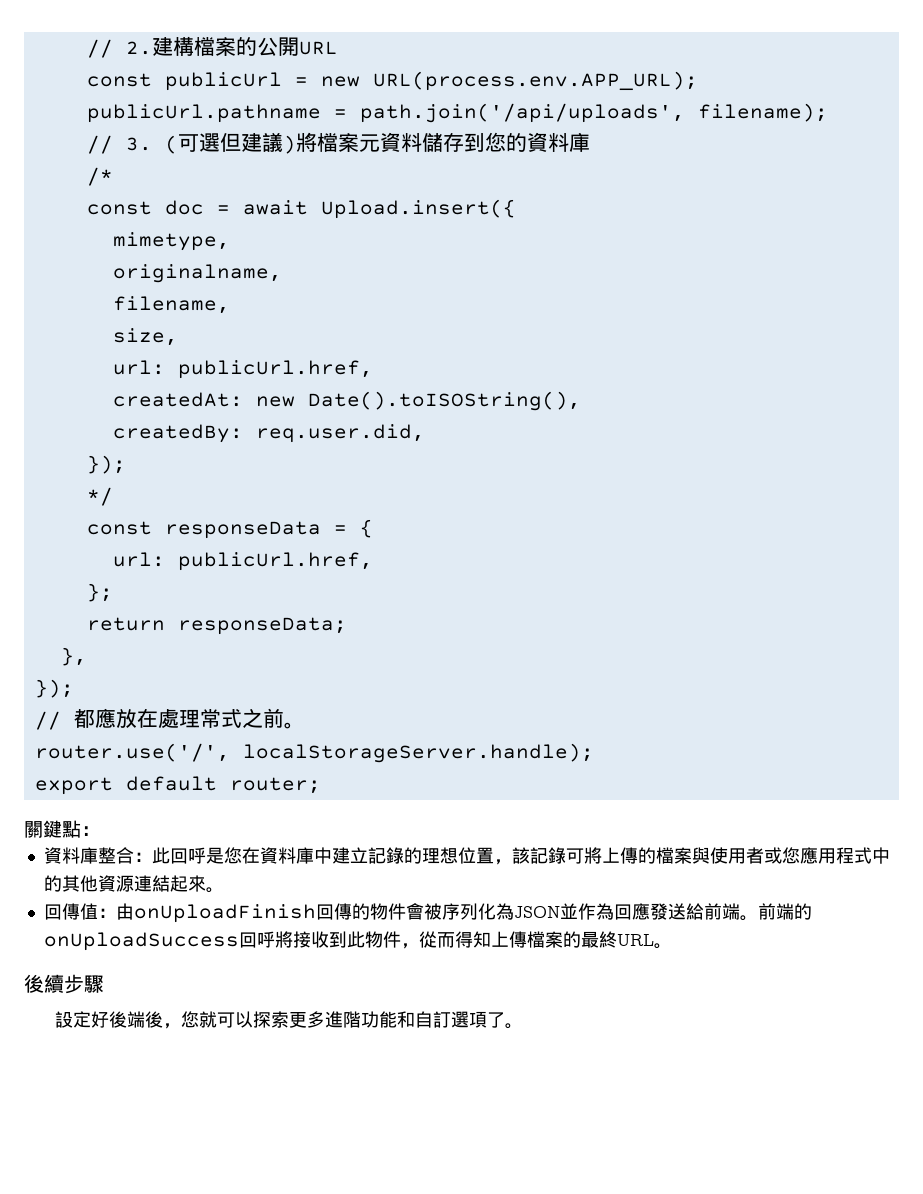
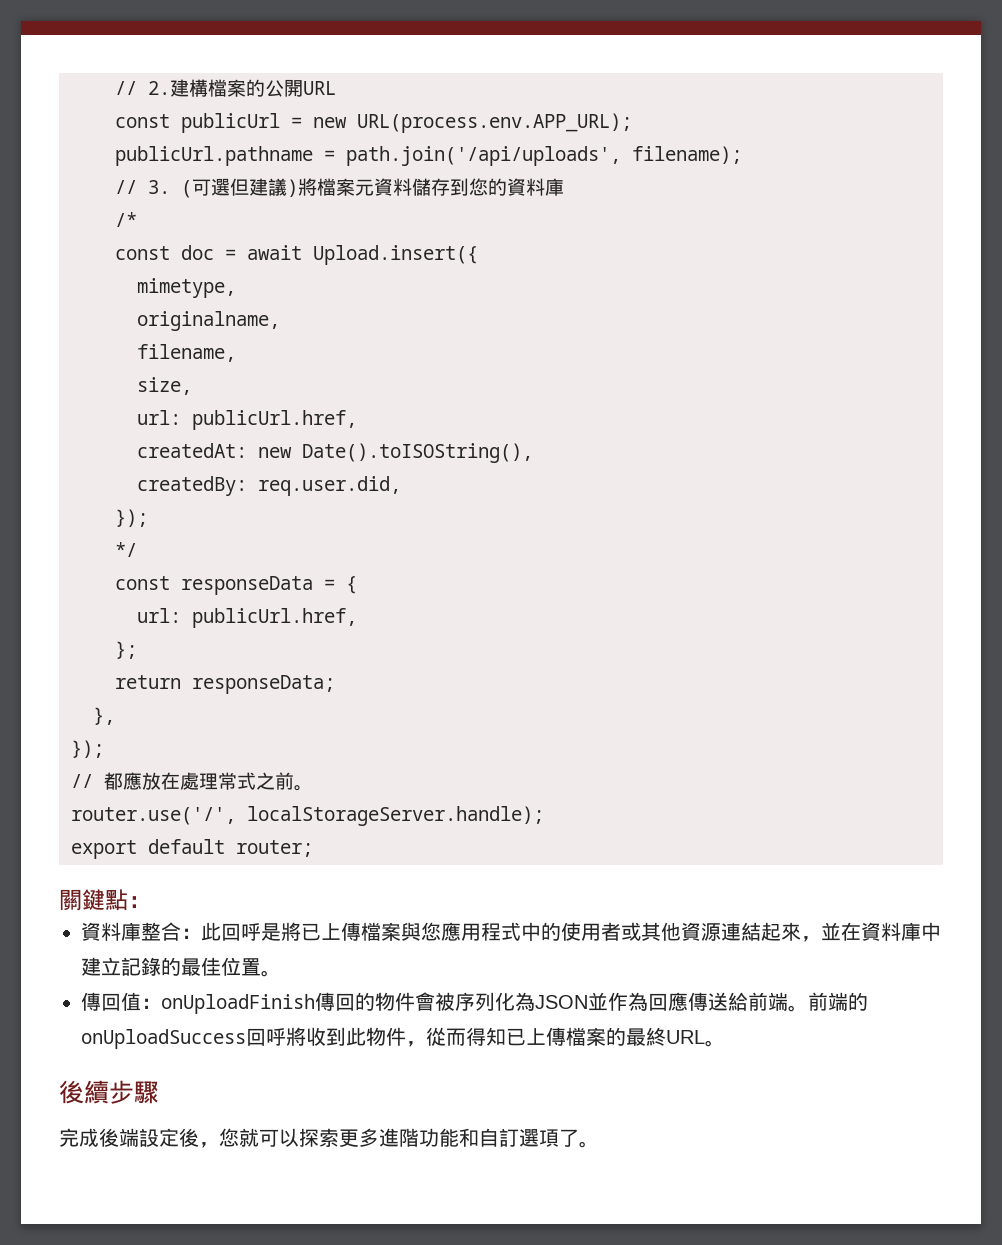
- 資料庫整合：此回呼是您在資料庫中建立記錄的理想位置，該記錄可將上傳的檔案與使用者或您應用程式中的其他資源連結起來。
- 回傳值：由onUploadFinish回傳的物件會被序列化為JSON並作為回應發送給前端。
+ 資料庫整合：此回呼是將已上傳檔案與您應用程式中的使用者或其他資源連結起來，並在資料庫中建立記錄的最佳位置。
+ 傳回值：onUploadFinish傳回的物件會被序列化為JSON並作為回應傳送給前端。
- 前端的onUploadSuccess回呼將接收到此物件，從而得知上傳檔案的最終URL。
+ 前端的onUploadSuccess回呼將收到此物件，從而得知已上傳檔案的最終URL。
- 設定好後端後，您就可以探索更多進階功能和自訂選項了。
+ 完成後端設定後，您就可以探索更多進階功能和自訂選項了。

